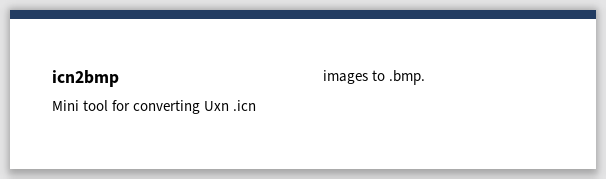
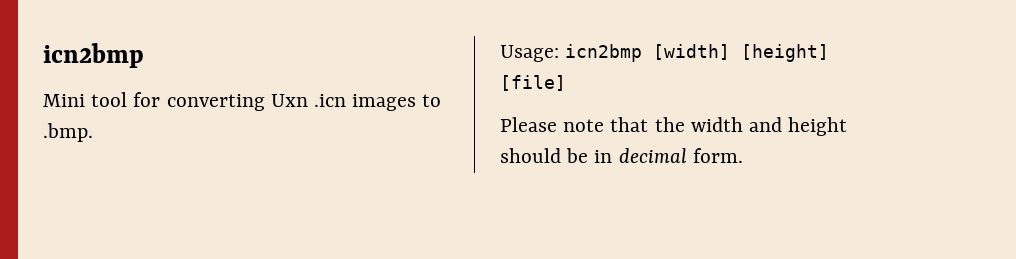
+ Usage: icn2bmp [width] [height] [file]
+ Please note that the width and height should be in decimal form.

